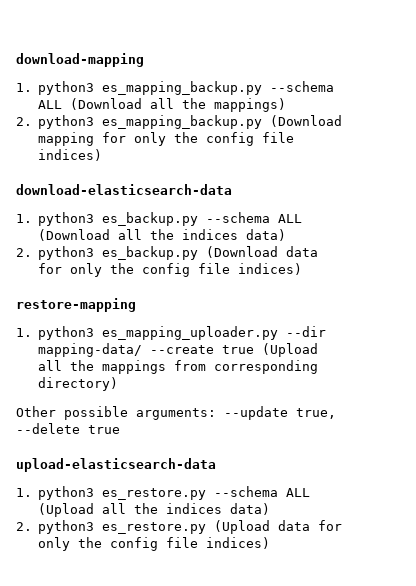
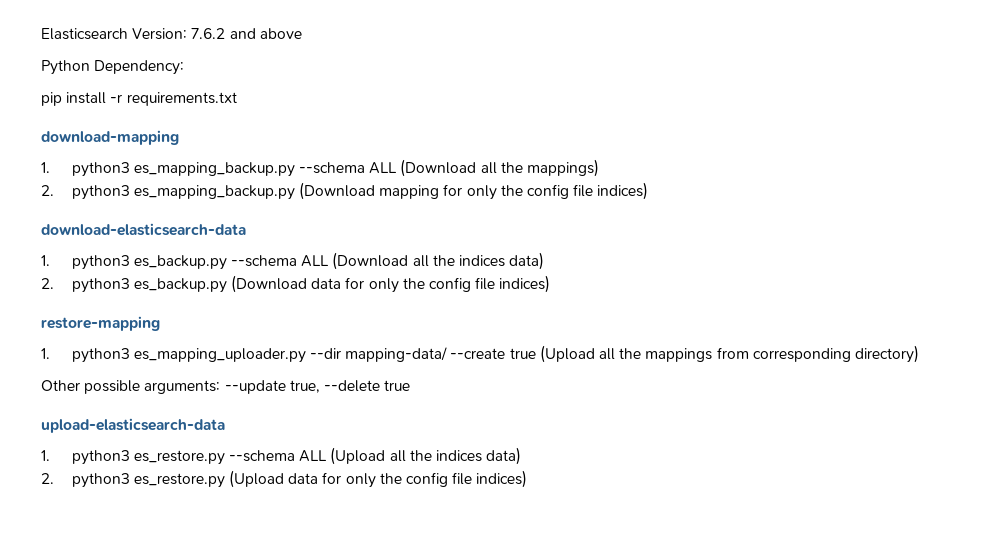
+ Elasticsearch Version: 7.6.2 and above
+ Python Dependency:
+ pip install -r requirements.txt

